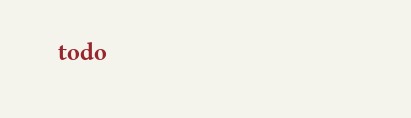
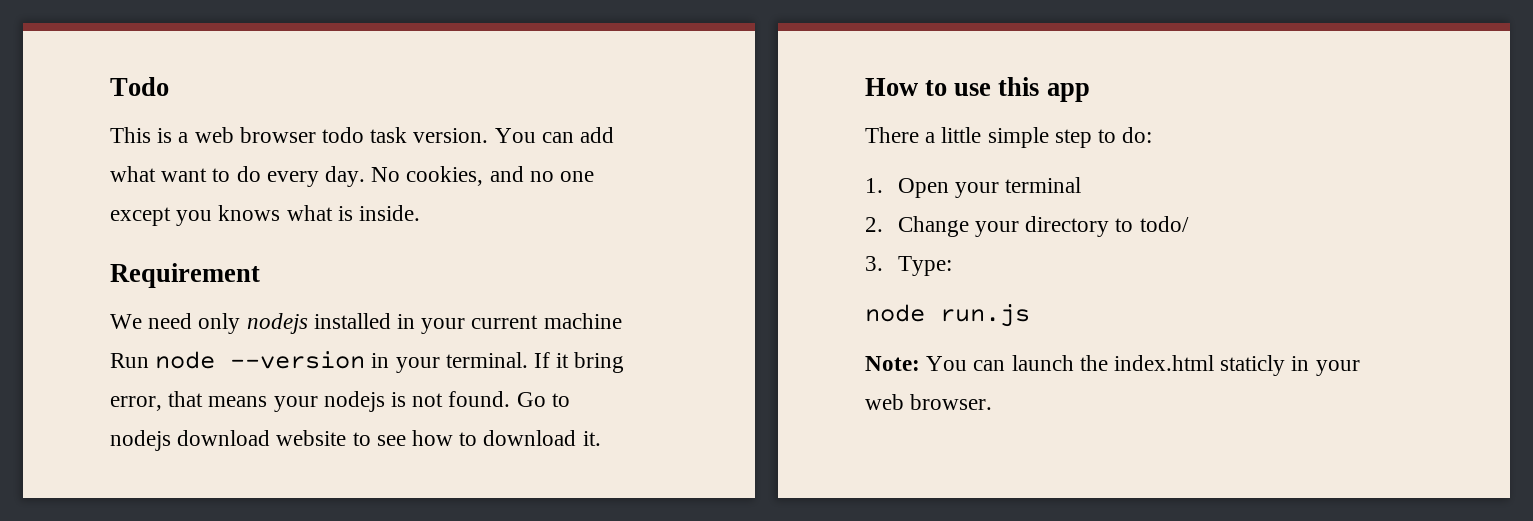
- todo
+ Todo
+ This is a web browser todo task version. You can add what want to do every day. No cookies, and no one except you knows what is inside.
+ Requirement
+ We need only nodejs installed in your current machine Run node --version in your terminal. If it bring error, that means your nodejs is not found. Go to nodejs download website to see how to download it.
+ How to use this app
+ There a little simple step to do:
+ 1. Open your terminal
+ 2. Change your directory to todo/
+ 3. Type:
+ node run.js
+ Note: You can launch the index.html staticly in your web browser.

